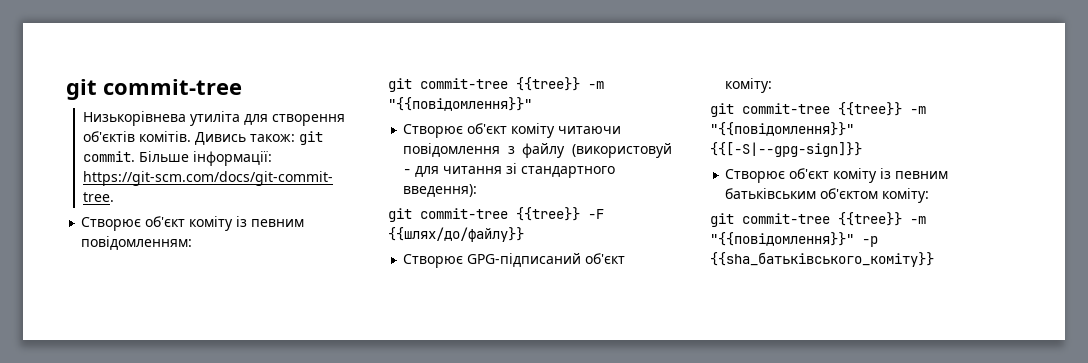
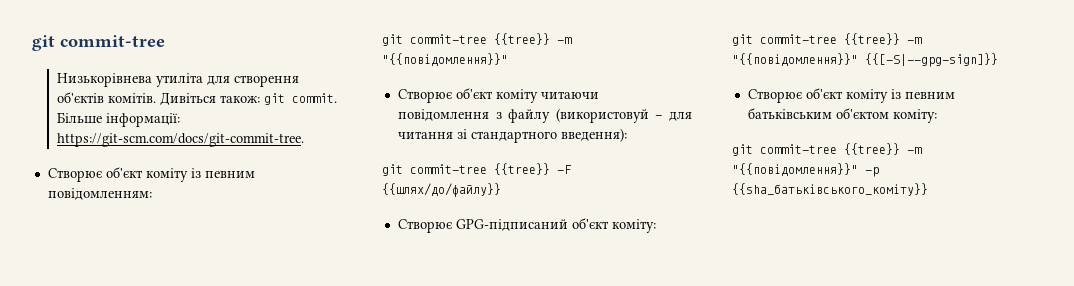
- Дивись також: git commit.
+ Дивіться також: git commit.

